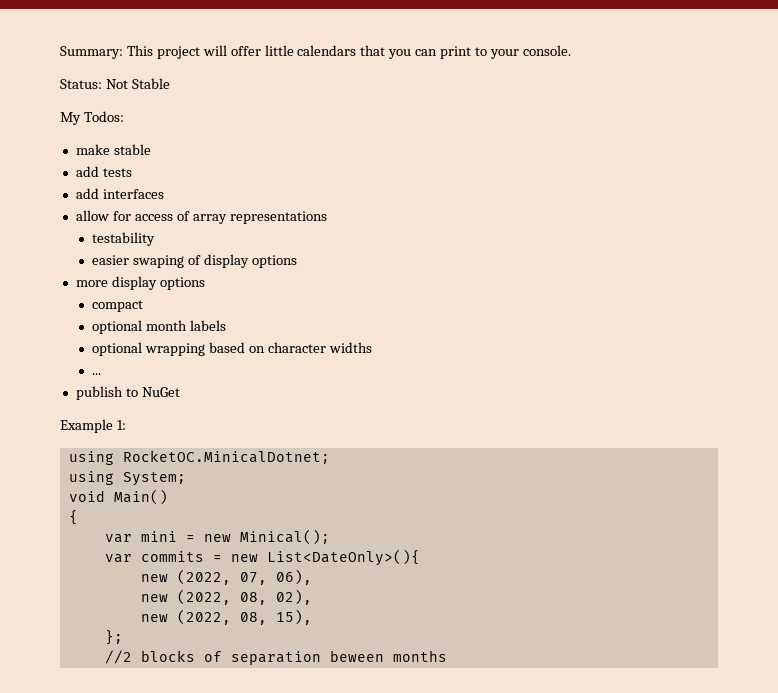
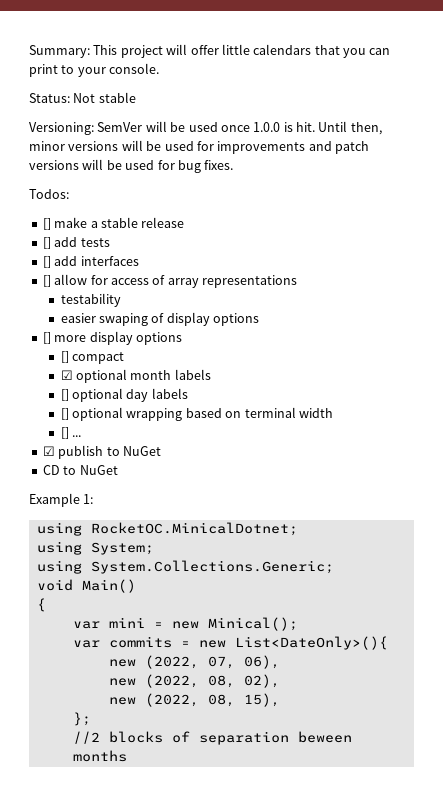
- Status: Not Stable
- My Todos:
- make stable
- add tests
+ Status: Not stable
+ Versioning: SemVer will be used once 1.0.0 is hit. Until then, minor versions will be used for improvements and patch versions will be used for bug fixes.
+ Todos:
+ [] make a stable release
+ [] add tests
- add interfaces
+ [] add interfaces
- allow for access of array representations
+ [] allow for access of array representations
- more display options
+ [] more display options
- compact
+ [] compact
- optional month labels
+ ☑ optional month labels
- optional wrapping based on character widths
- ...
+ [] optional day labels
+ [] optional wrapping based on terminal width
+ [] ...
- publish to NuGet
+ ☑ publish to NuGet
+ CD to NuGet
+ using System.Collections.Generic;

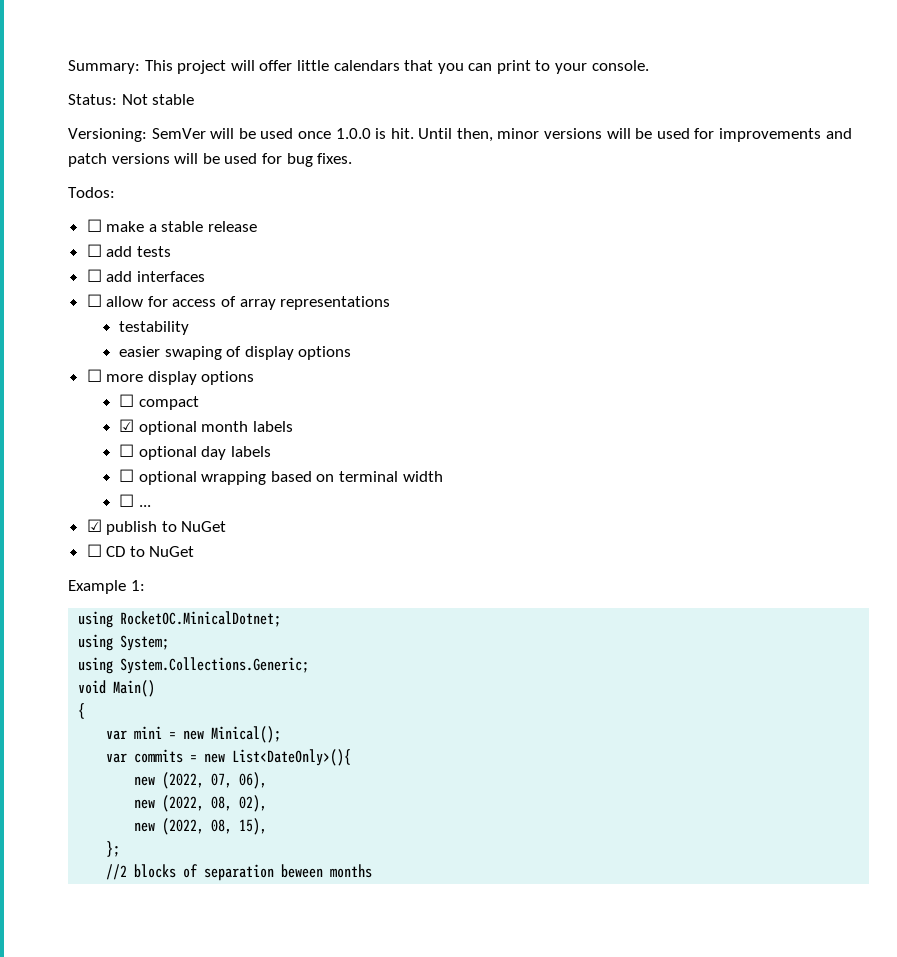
- [] make a stable release
+ ☐ make a stable release
- [] add tests
+ ☐ add tests
- [] add interfaces
+ ☐ add interfaces
- [] allow for access of array representations
+ ☐ allow for access of array representations
- [] more display options
+ ☐ more display options
- [] compact
+ ☐ compact
- [] optional day labels
+ ☐ optional day labels
- [] optional wrapping based on terminal width
+ ☐ optional wrapping based on terminal width
- [] ...
+ ☐ ...
- CD to NuGet
+ ☐ CD to NuGet

